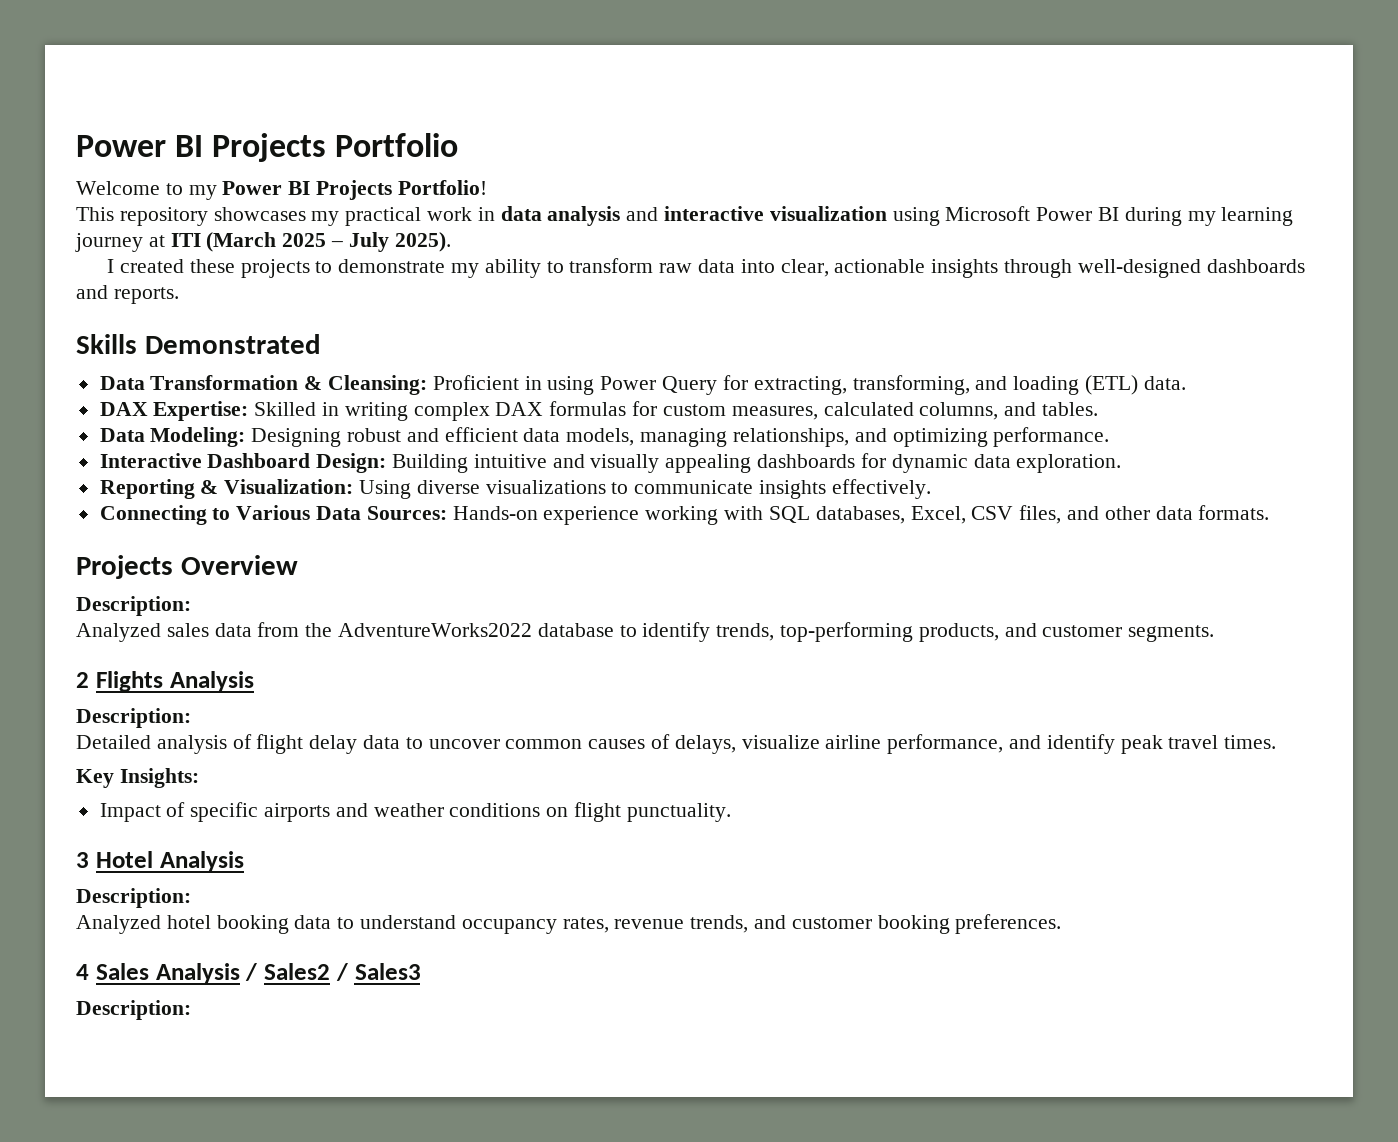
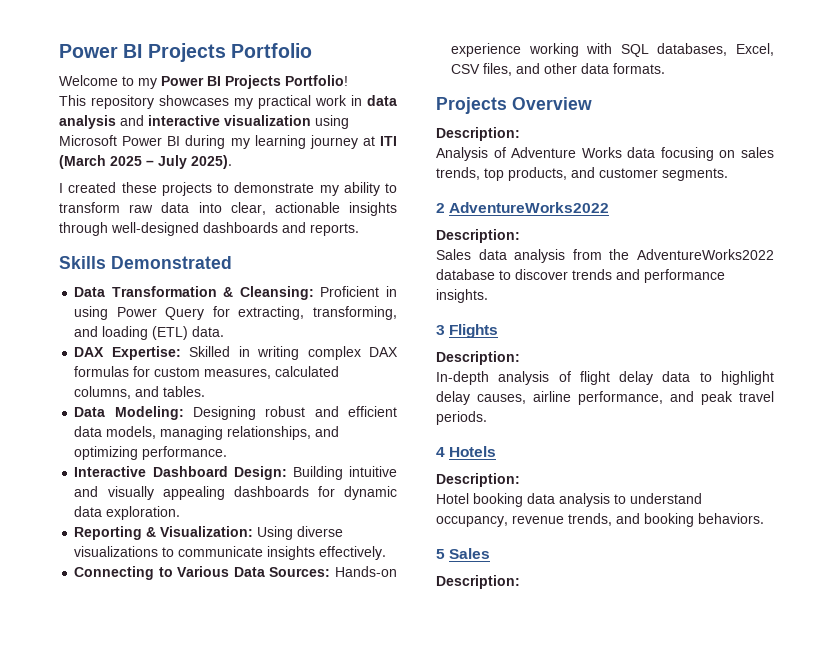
- Analyzed sales data from the AdventureWorks2022 database to identify trends, top-performing products, and customer segments.
+ Analysis of Adventure Works data focusing on sales trends, top products, and customer segments.
- 2 Flights Analysis
+ 2 AdventureWorks2022
  Description:
- Detailed analysis of flight delay data to uncover common causes of delays, visualize airline performance, and identify peak travel times.
- Key Insights:
- Impact of specific airports and weather conditions on flight punctuality.
- 3 Hotel Analysis
+ Sales data analysis from the AdventureWorks2022 database to discover trends and performance insights.
+ 3 Flights
  Description:
- Analyzed hotel booking data to understand occupancy rates, revenue trends, and customer booking preferences.
- 4 Sales Analysis / Sales2 / Sales3
+ In-depth analysis of flight delay data to highlight delay causes, airline performance, and peak travel periods.
+ 4 Hotels
+ Description:
+ Hotel booking data analysis to understand occupancy, revenue trends, and booking behaviors.
+ 5 Sales

